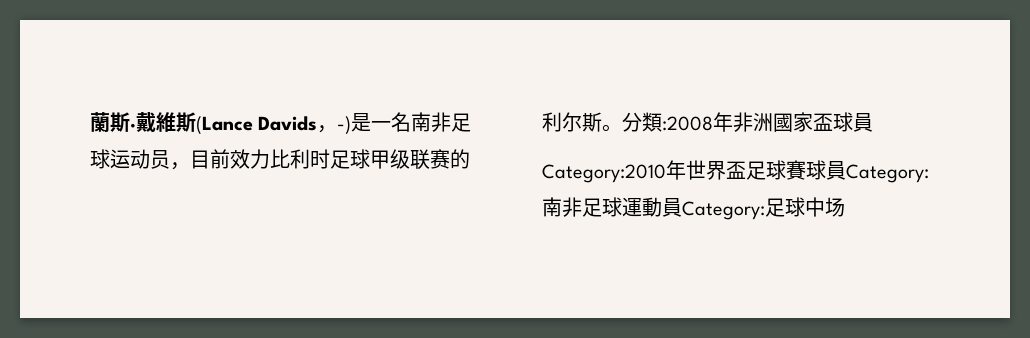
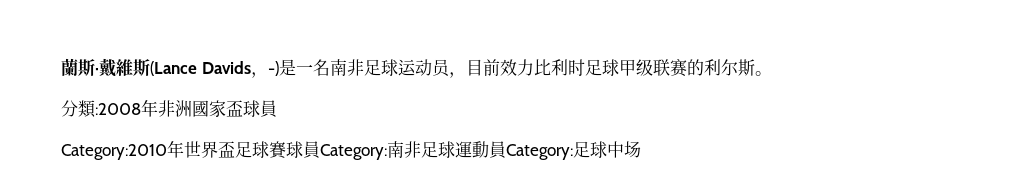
- 蘭斯·戴維斯(Lance Davids，-)是一名南非足球运动员，目前效力比利时足球甲级联赛的利尔斯。分類:2008年非洲國家盃球員
+ 蘭斯·戴維斯(Lance Davids，-)是一名南非足球运动员，目前效力比利时足球甲级联赛的利尔斯。
+ 分類:2008年非洲國家盃球員

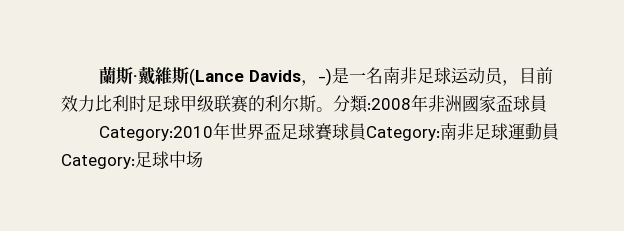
- 蘭斯·戴維斯(Lance Davids，-)是一名南非足球运动员，目前效力比利时足球甲级联赛的利尔斯。
- 分類:2008年非洲國家盃球員
+ 蘭斯·戴維斯(Lance Davids，-)是一名南非足球运动员，目前效力比利时足球甲级联赛的利尔斯。分類:2008年非洲國家盃球員

